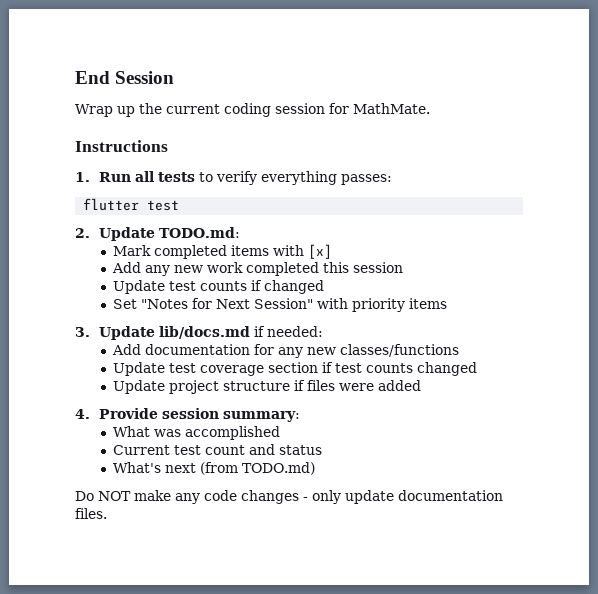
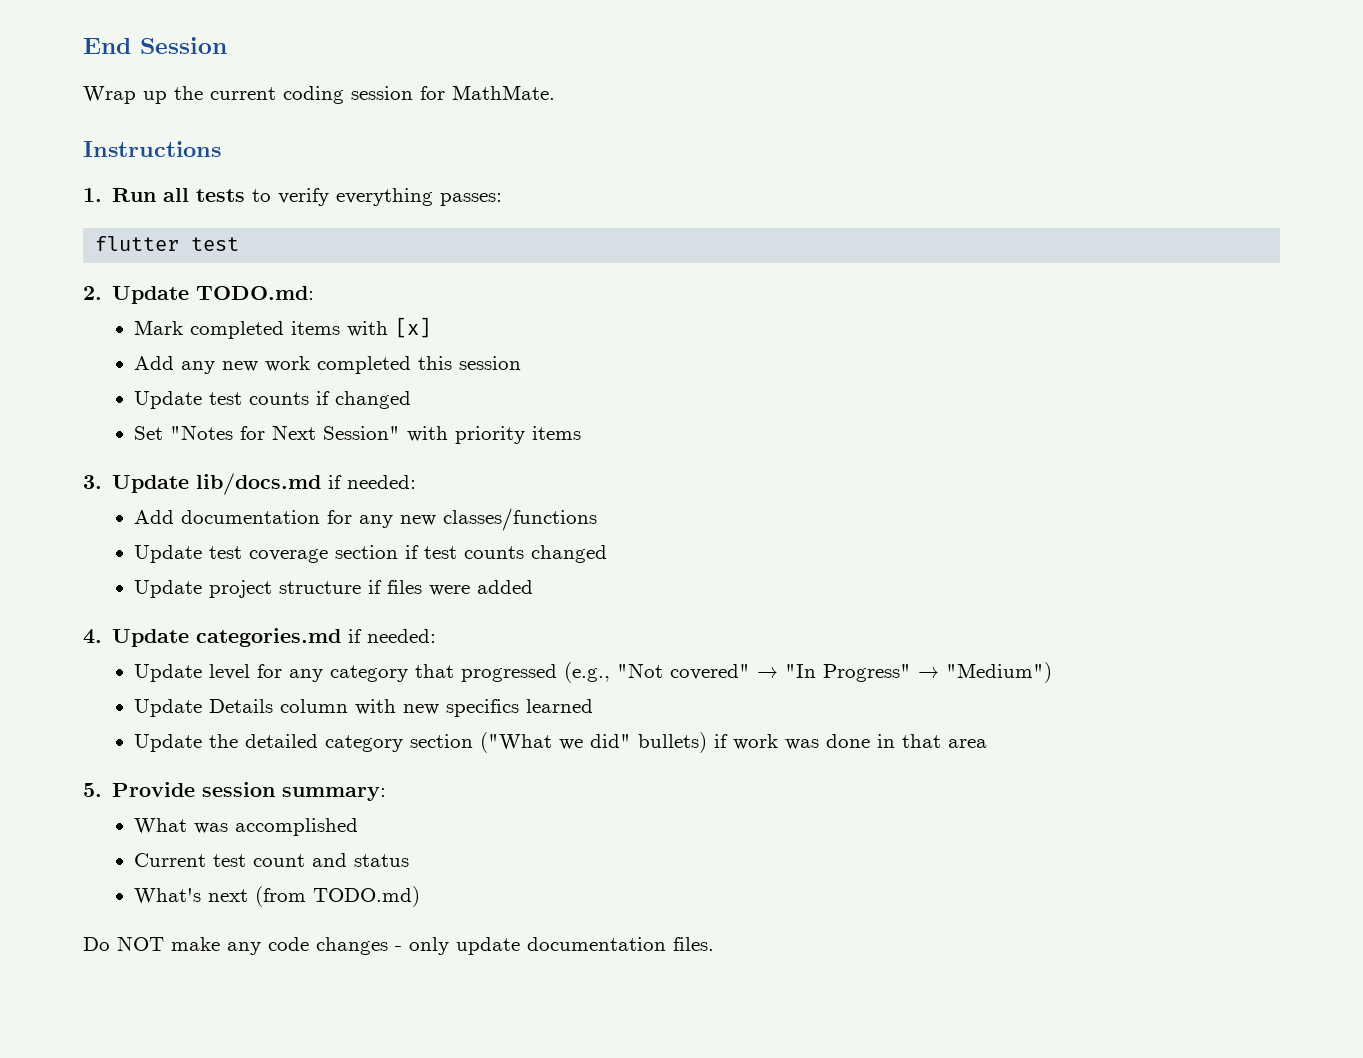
- 4. Provide session summary:
+ 4. Update categories.md if needed:
+ Update level for any category that progressed (e.g., "Not covered" → "In Progress" → "Medium")
+ Update Details column with new specifics learned
+ Update the detailed category section ("What we did" bullets) if work was done in that area
+ 5. Provide session summary:

